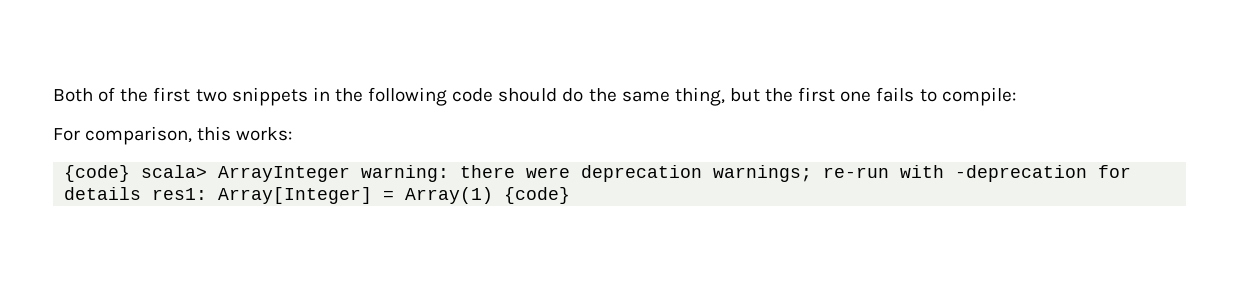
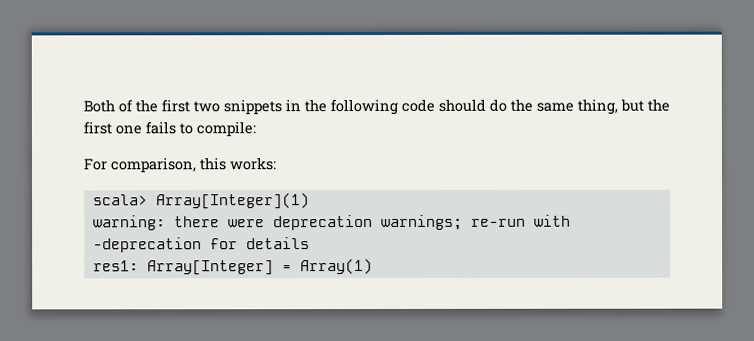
- {code} scala> ArrayInteger warning: there were deprecation warnings; re-run with -deprecation for details res1: Array[Integer] = Array(1) {code}
+ scala> Array[Integer](1)
+ warning: there were deprecation warnings; re-run with -deprecation for details
+ res1: Array[Integer] = Array(1)

